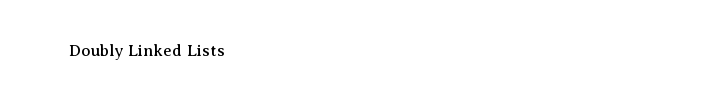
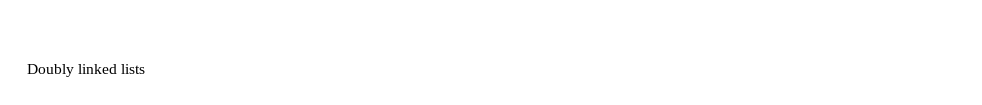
- Doubly Linked Lists
+ Doubly linked lists

